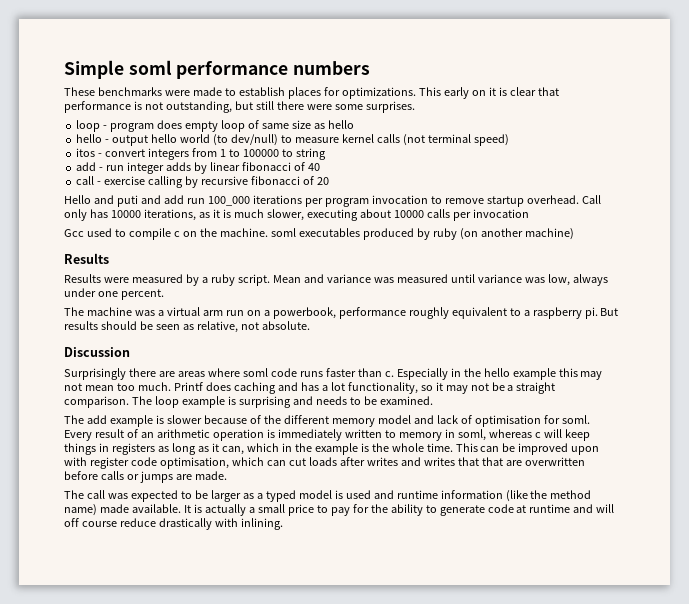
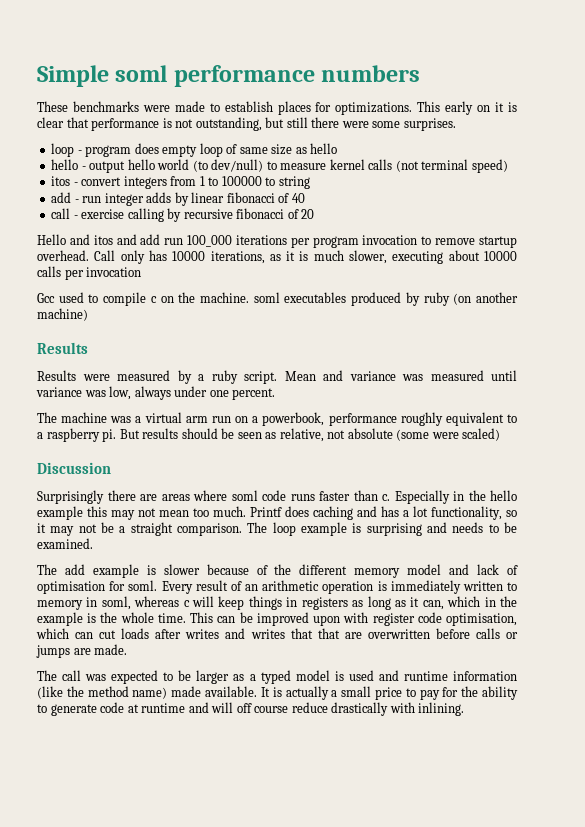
- Hello and puti and add run 100_000 iterations per program invocation to remove startup overhead.
+ Hello and itos and add run 100_000 iterations per program invocation to remove startup overhead.
- But results should be seen as relative, not absolute.
+ But results should be seen as relative, not absolute (some were scaled)

